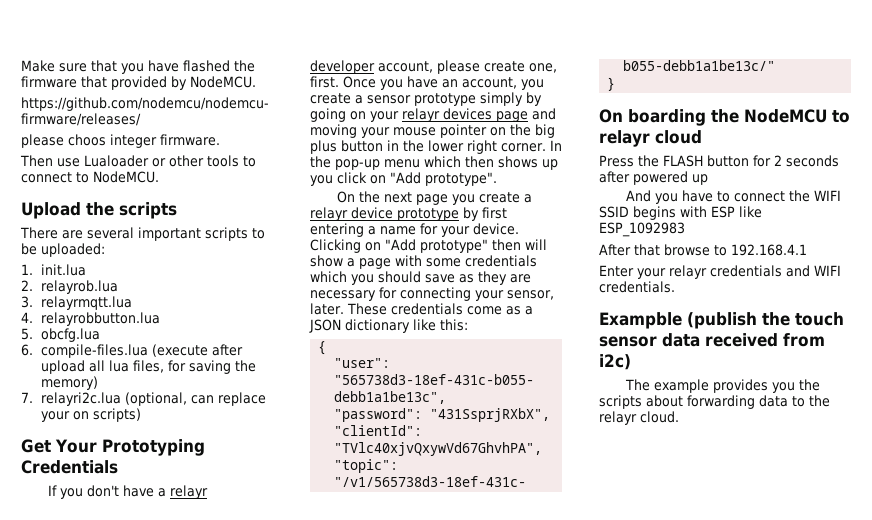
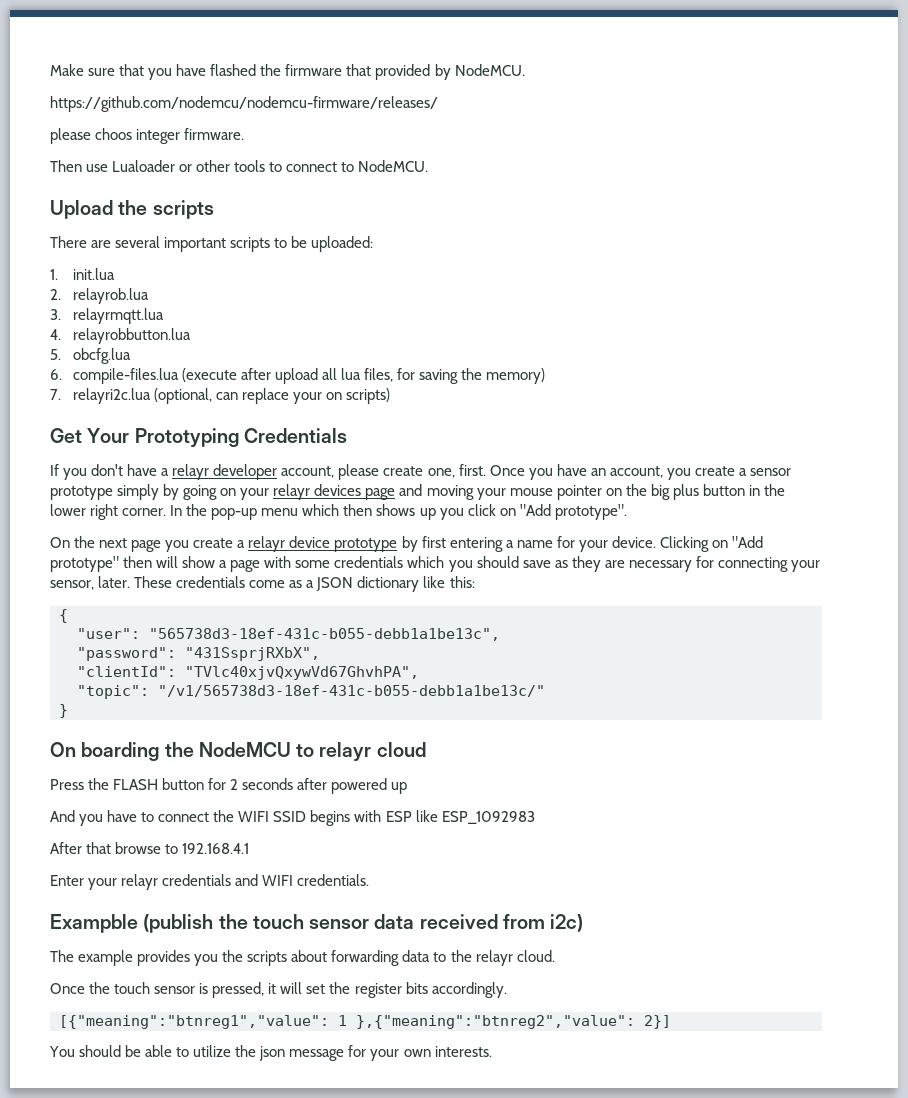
+ Once the touch sensor is pressed, it will set the register bits accordingly.
+ [{"meaning":"btnreg1","value": 1 },{"meaning":"btnreg2","value": 2}]
+ You should be able to utilize the json message for your own interests.

